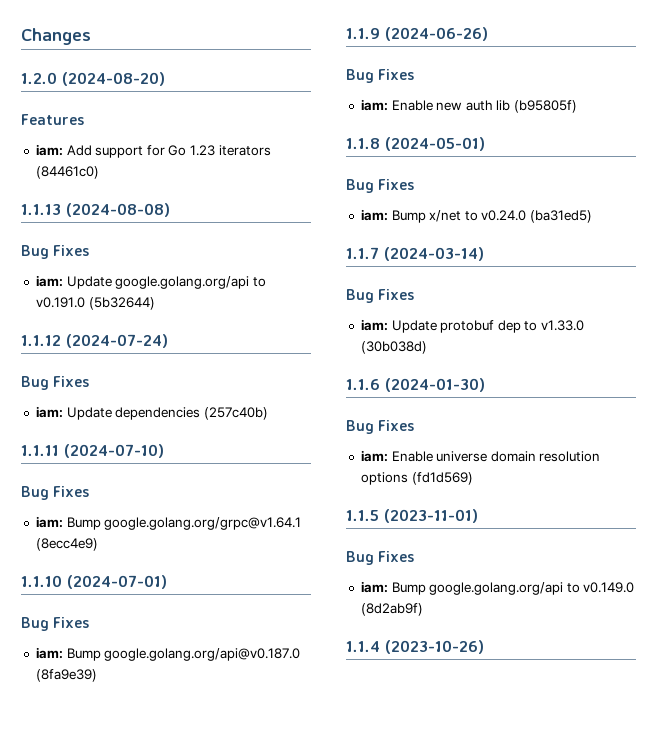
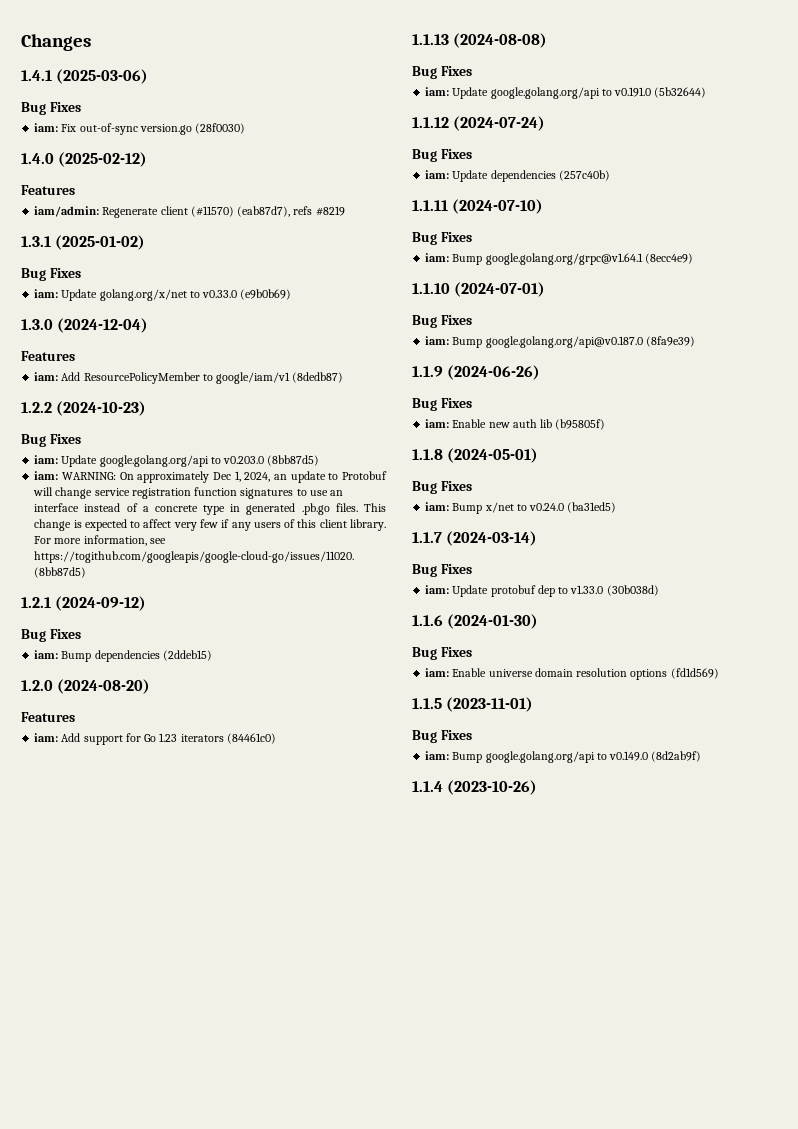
+ 1.4.1 (2025-03-06)
+ Bug Fixes
+ iam: Fix out-of-sync version.go (28f0030)
+ 1.4.0 (2025-02-12)
+ Features
+ iam/admin: Regenerate client (#11570) (eab87d7), refs #8219
+ 1.3.1 (2025-01-02)
+ Bug Fixes
+ iam: Update golang.org/x/net to v0.33.0 (e9b0b69)
+ 1.3.0 (2024-12-04)
+ Features
+ iam: Add ResourcePolicyMember to google/iam/v1 (8dedb87)
+ 1.2.2 (2024-10-23)
+ Bug Fixes
+ iam: Update google.golang.org/api to v0.203.0 (8bb87d5)
+ iam: WARNING: On approximately Dec 1, 2024, an update to Protobuf will change service registration function signatures to use an interface instead of a concrete type in generated .pb.go files. This change is expected to affect very few if any users of this client library. For more information, see https://togithub.com/googleapis/google-cloud-go/issues/11020. (8bb87d5)
+ 1.2.1 (2024-09-12)
+ Bug Fixes
+ iam: Bump dependencies (2ddeb15)

